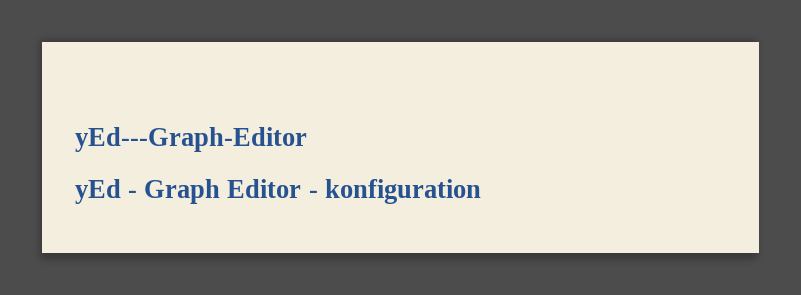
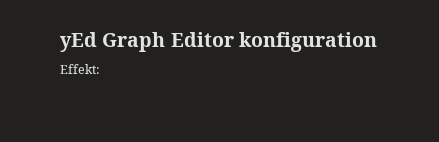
- yEd---Graph-Editor
- yEd - Graph Editor - konfiguration
+ yEd Graph Editor konfiguration
+ Effekt:

